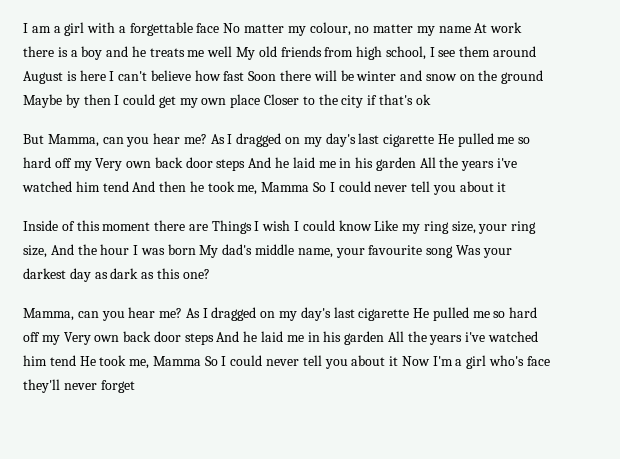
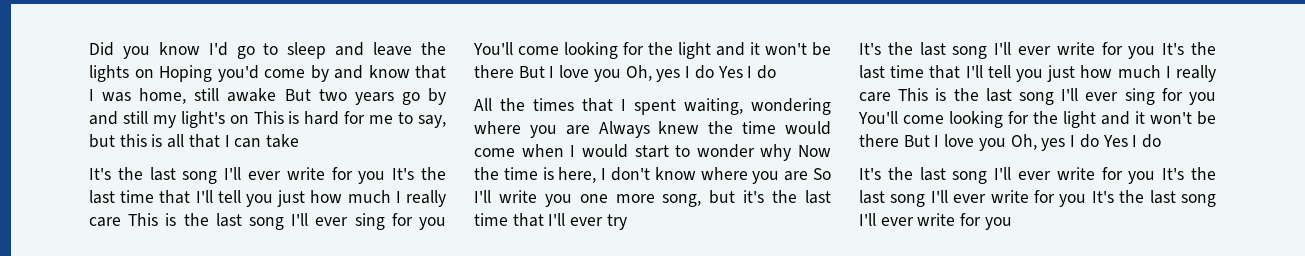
- I am a girl with a forgettable face No matter my colour, no matter my name At work there is a boy and he treats me well My old friends from high school, I see them around August is here I can't believe how fast Soon there will be winter and snow on the ground Maybe by then I could get my own place Closer to the city if that's ok
- But Mamma, can you hear me? As I dragged on my day's last cigarette He pulled me so hard off my Very own back door steps And he laid me in his garden All the years i've watched him tend And then he took me, Mamma So I could never tell you about it
- Inside of this moment there are Things I wish I could know Like my ring size, your ring size, And the hour I was born My dad's middle name, your favourite song Was your darkest day as dark as this one?
- Mamma, can you hear me? As I dragged on my day's last cigarette He pulled me so hard off my Very own back door steps And he laid me in his garden All the years i've watched him tend He took me, Mamma So I could never tell you about it Now I'm a girl who's face they'll never forget
+ Did you know I'd go to sleep and leave the lights on Hoping you'd come by and know that I was home, still awake But two years go by and still my light's on This is hard for me to say, but this is all that I can take
+ It's the last song I'll ever write for you It's the last time that I'll tell you just how much I really care This is the last song I'll ever sing for you You'll come looking for the light and it won't be there But I love you Oh, yes I do Yes I do
+ All the times that I spent waiting, wondering where you are Always knew the time would come when I would start to wonder why Now the time is here, I don't know where you are So I'll write you one more song, but it's the last time that I'll ever try
+ It's the last song I'll ever write for you It's the last time that I'll tell you just how much I really care This is the last song I'll ever sing for you You'll come looking for the light and it won't be there But I love you Oh, yes I do Yes I do
+ It's the last song I'll ever write for you It's the last song I'll ever write for you It's the last song I'll ever write for you

